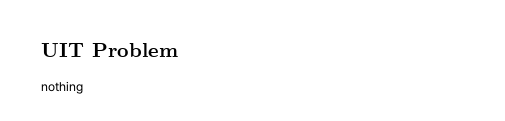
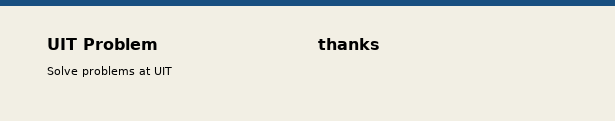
- nothing
+ Solve problems at UIT
+ thanks

